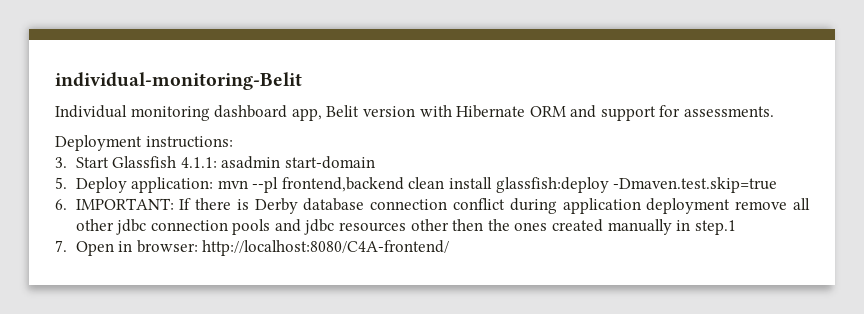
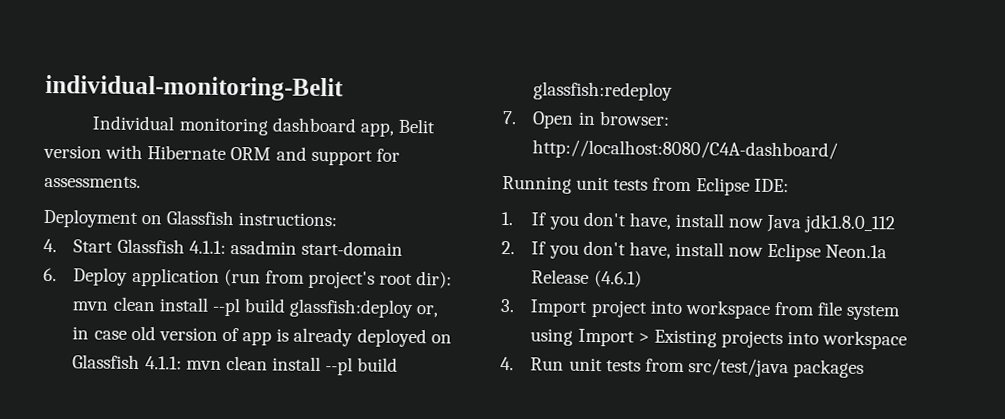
- Deployment instructions:
+ Deployment on Glassfish instructions:
- 3. Start Glassfish 4.1.1: asadmin start-domain
+ 4. Start Glassfish 4.1.1: asadmin start-domain
- 5. Deploy application: mvn --pl frontend,backend clean install glassfish:deploy -Dmaven.test.skip=true
- 6. IMPORTANT: If there is Derby database connection conflict during application deployment remove all other jdbc connection pools and jdbc resources other then the ones created manually in step.1
- 7. Open in browser: http://localhost:8080/C4A-frontend/
+ 6. Deploy application (run from project's root dir): mvn clean install --pl build glassfish:deploy or, in case old version of app is already deployed on Glassfish 4.1.1: mvn clean install --pl build glassfish:redeploy
+ 7. Open in browser: http://localhost:8080/C4A-dashboard/
+ Running unit tests from Eclipse IDE:
+ 1. If you don't have, install now Java jdk1.8.0_112
+ 2. If you don't have, install now Eclipse Neon.1a Release (4.6.1)
+ 3. Import project into workspace from file system using Import > Existing projects into workspace
+ 4. Run unit tests from src/test/java packages

